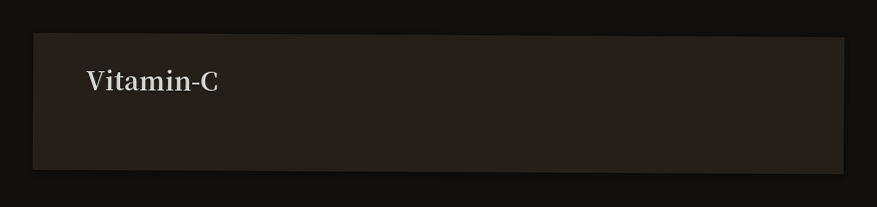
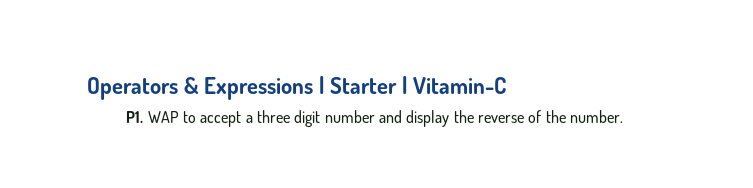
- Vitamin-C
+ Operators & Expressions | Starter | Vitamin-C
+ P1. WAP to accept a three digit number and display the reverse of the number.

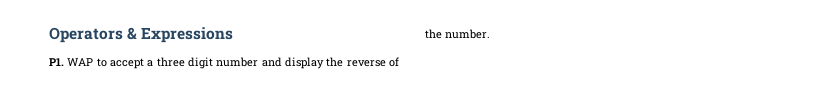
- Operators & Expressions | Starter | Vitamin-C
+ Operators & Expressions

